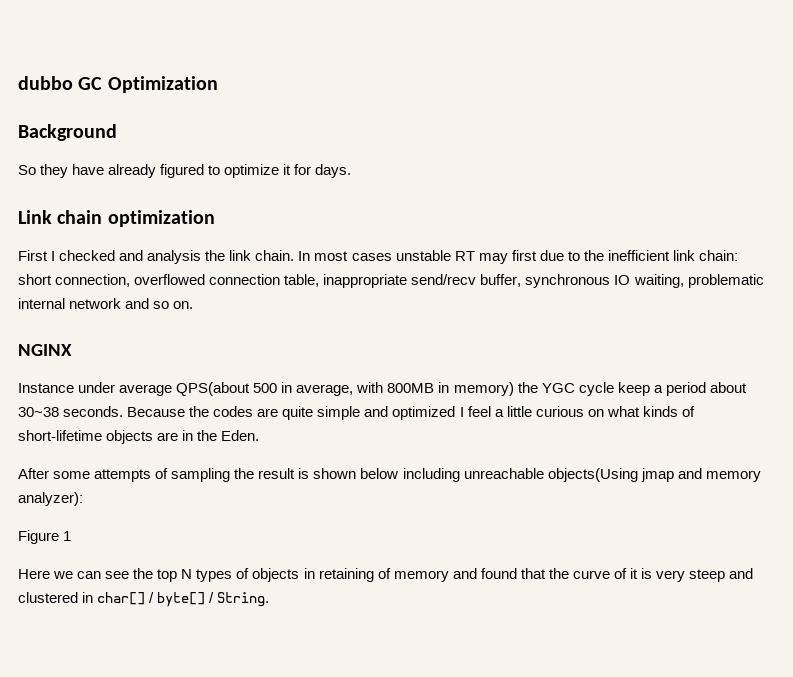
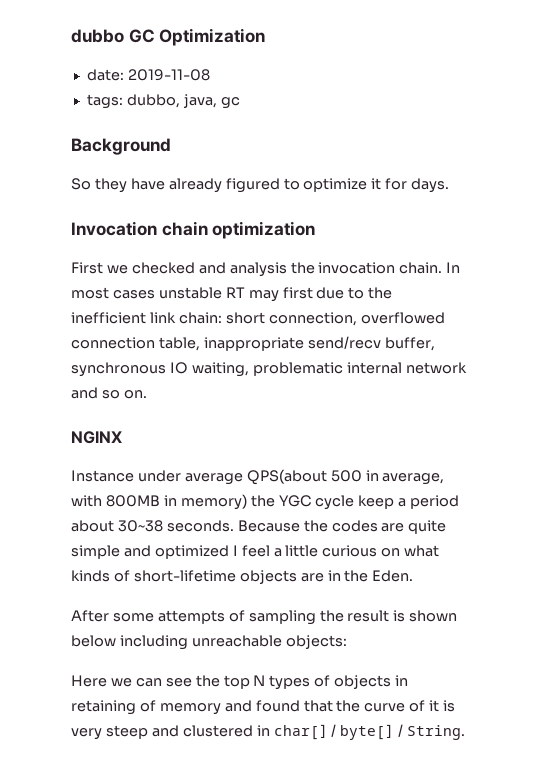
+ date: 2019-11-08
+ tags: dubbo, java, gc
- Link chain optimization
+ Invocation chain optimization
- First I checked and analysis the link chain.
+ First we checked and analysis the invocation chain.
- After some attempts of sampling the result is shown below including unreachable objects(Using jmap and memory analyzer):
- Figure 1
+ After some attempts of sampling the result is shown below including unreachable objects:

